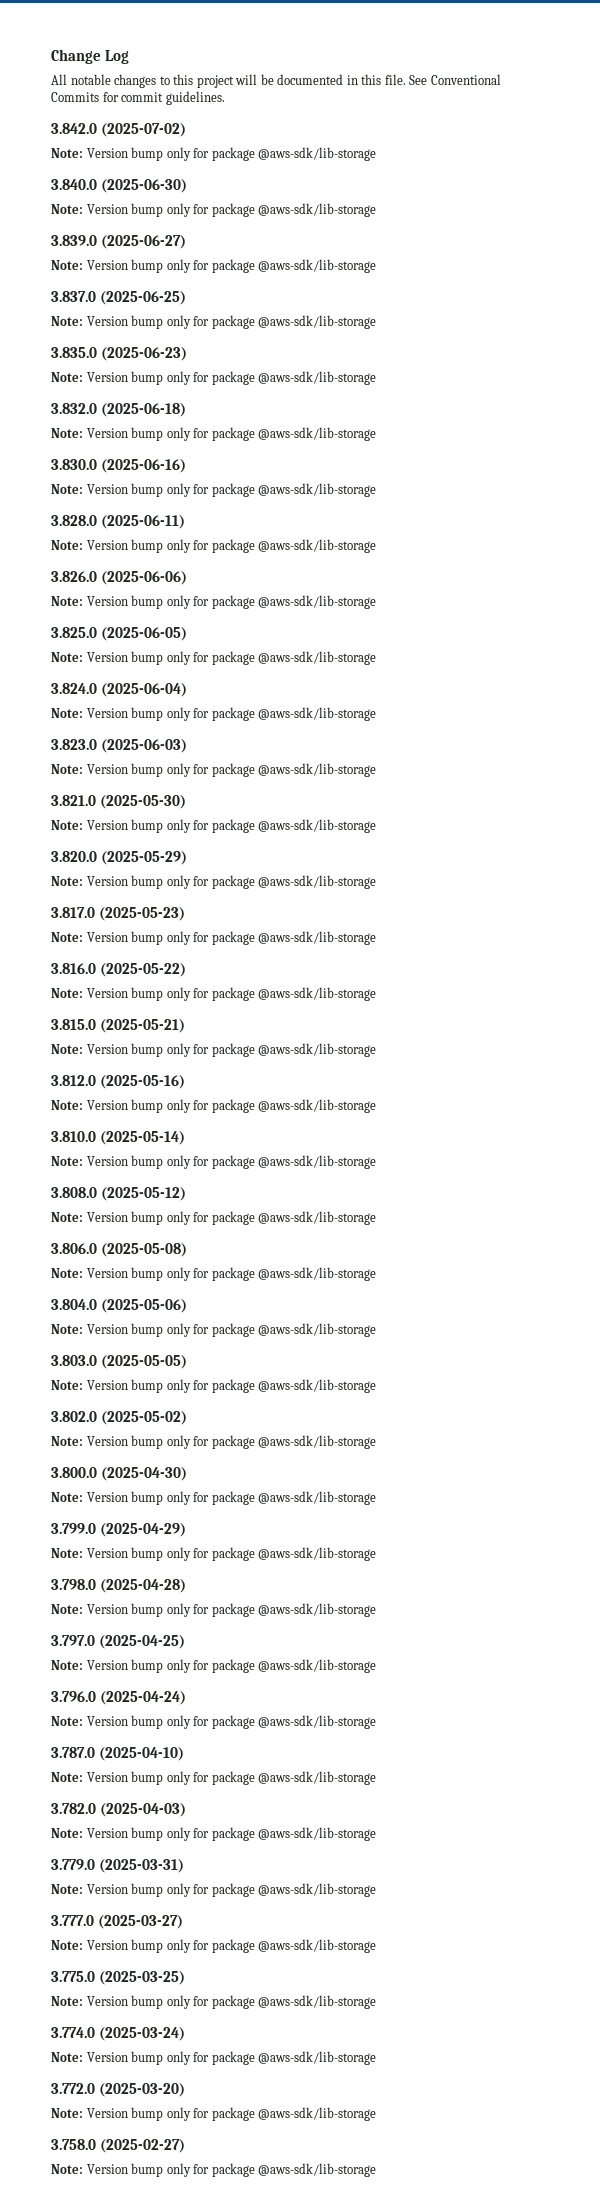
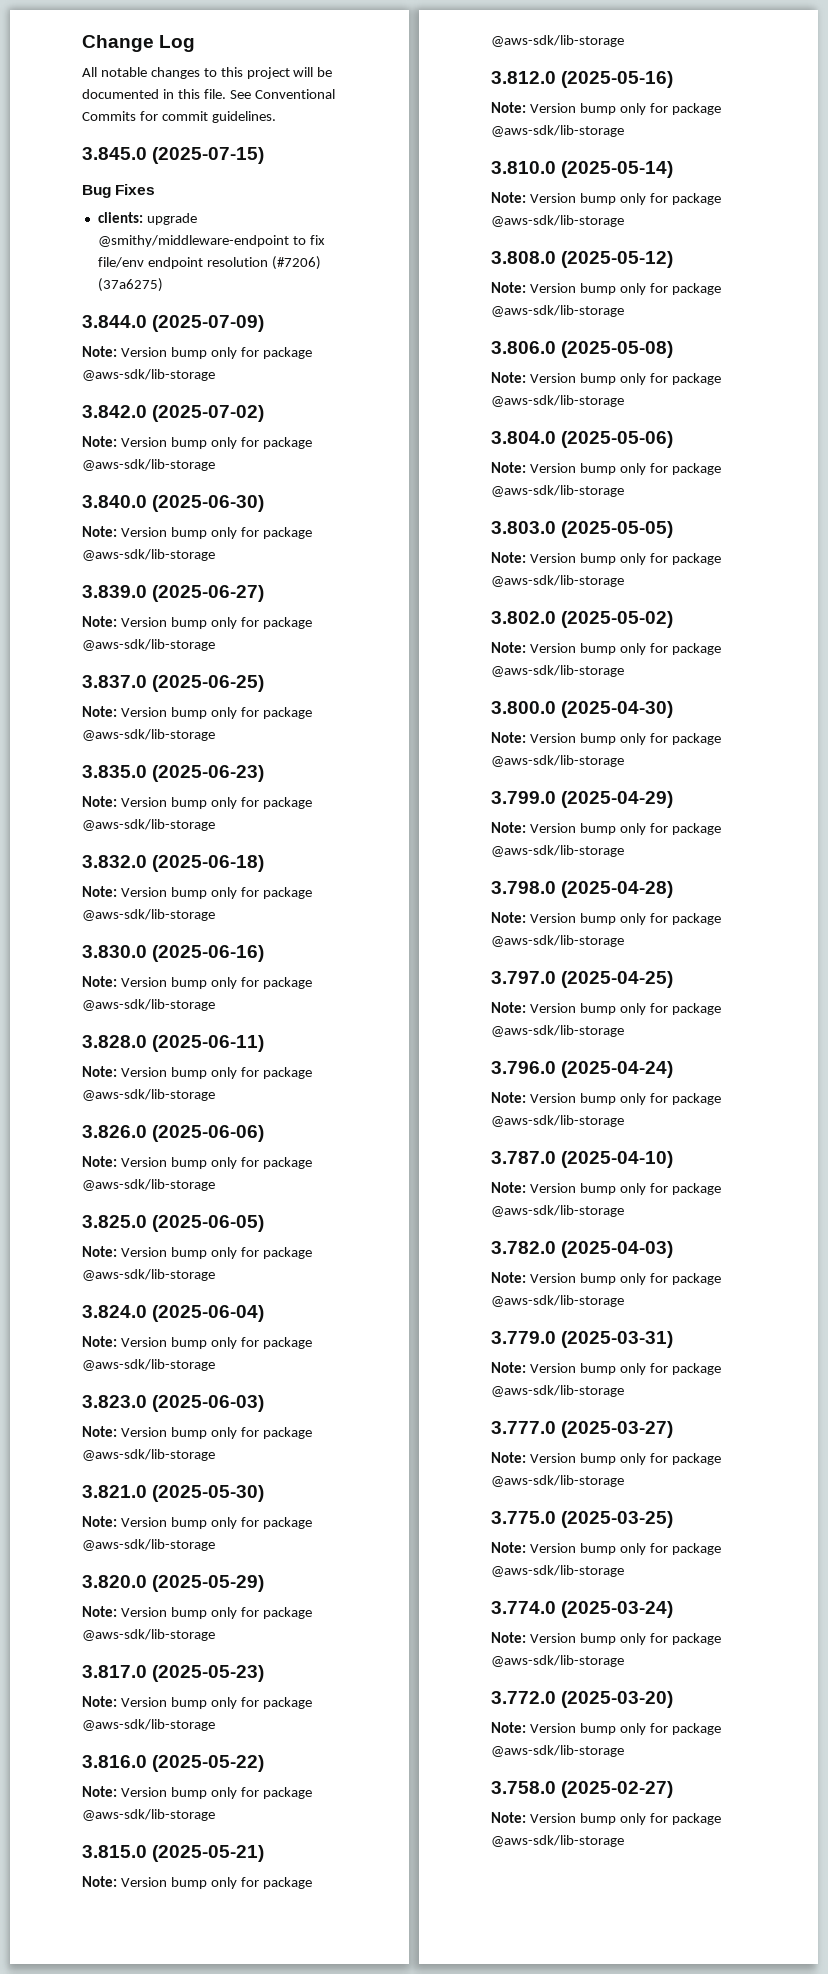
+ 3.845.0 (2025-07-15)
+ Bug Fixes
+ clients: upgrade @smithy/middleware-endpoint to fix file/env endpoint resolution (#7206) (37a6275)
+ 3.844.0 (2025-07-09)
+ Note: Version bump only for package @aws-sdk/lib-storage

